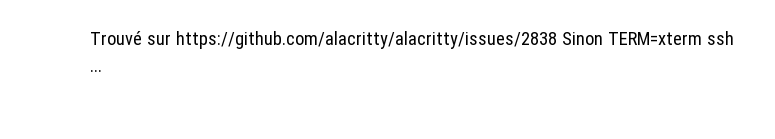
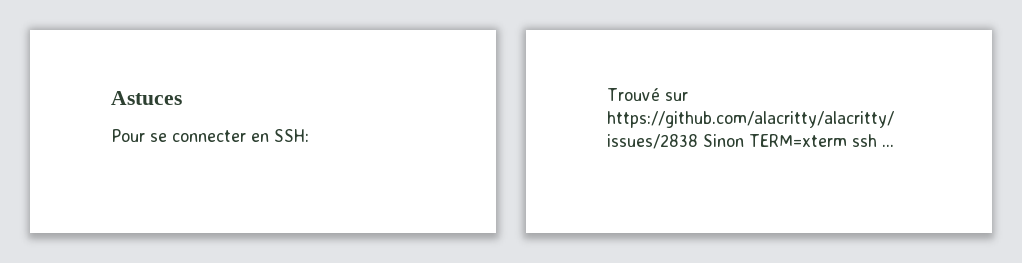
+ Astuces
+ Pour se connecter en SSH:

